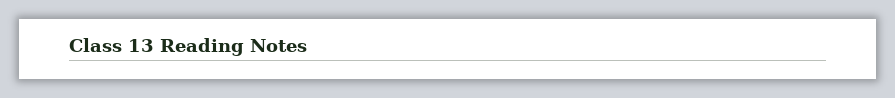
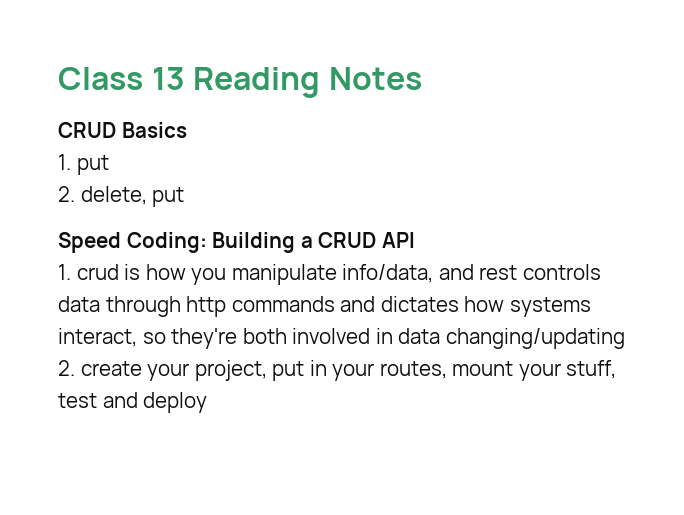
+ CRUD Basics
+ 1. put
+ 2. delete, put
+ Speed Coding: Building a CRUD API
+ 1. crud is how you manipulate info/data, and rest controls data through http commands and dictates how systems interact, so they're both involved in data changing/updating 2. create your project, put in your routes, mount your stuff, test and deploy

